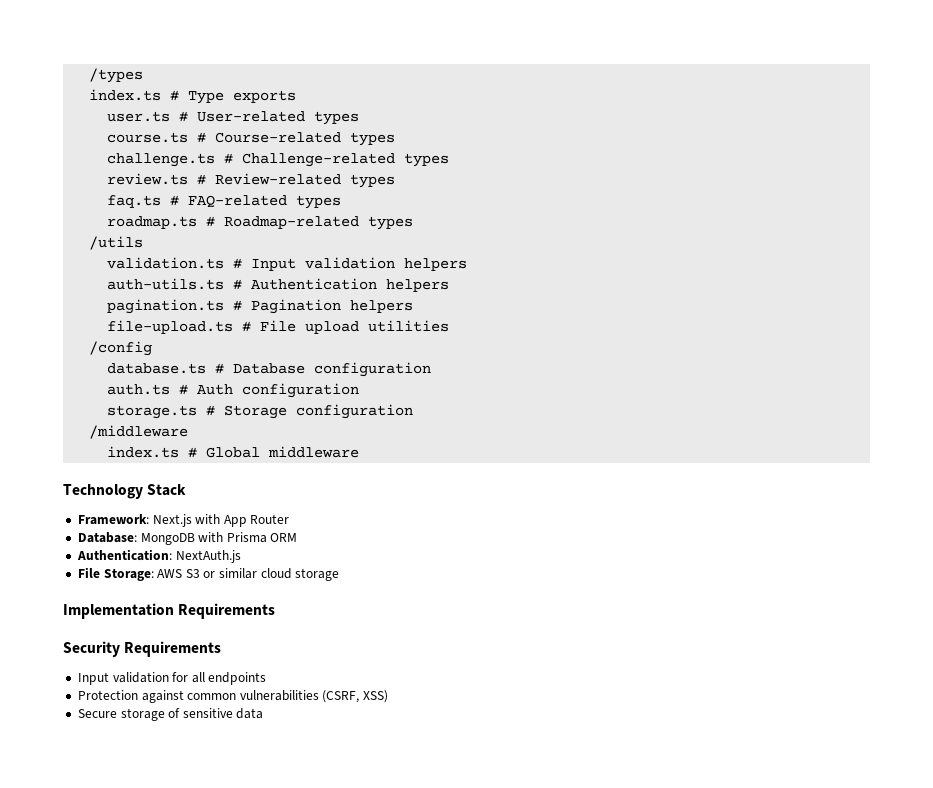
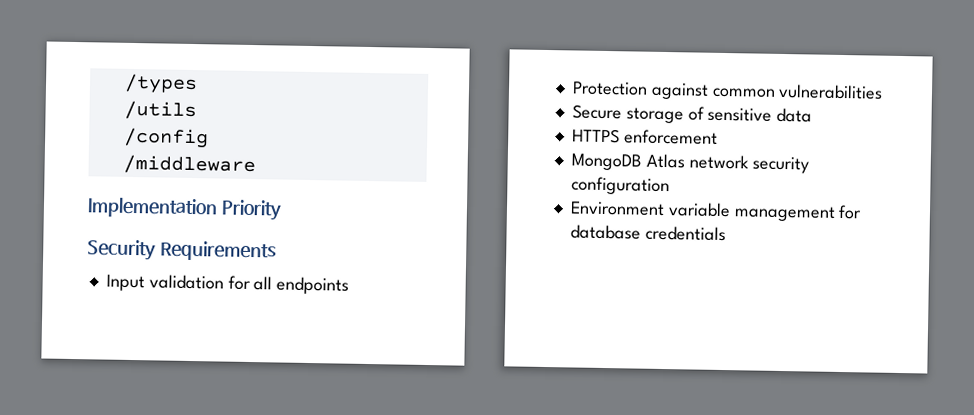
- index.ts # Type exports
- user.ts # User-related types
- course.ts # Course-related types
- challenge.ts # Challenge-related types
- review.ts # Review-related types
- faq.ts # FAQ-related types
- roadmap.ts # Roadmap-related types
  /utils
- validation.ts # Input validation helpers
- auth-utils.ts # Authentication helpers
- pagination.ts # Pagination helpers
- file-upload.ts # File upload utilities
  /config
- database.ts # Database configuration
- auth.ts # Auth configuration
- storage.ts # Storage configuration
  /middleware
- index.ts # Global middleware
- Technology Stack
- Framework: Next.js with App Router
- Database: MongoDB with Prisma ORM
- Authentication: NextAuth.js
- File Storage: AWS S3 or similar cloud storage
- Implementation Requirements
+ Implementation Priority
- Protection against common vulnerabilities (CSRF, XSS)
+ Protection against common vulnerabilities
+ HTTPS enforcement
+ MongoDB Atlas network security configuration
+ Environment variable management for database credentials

